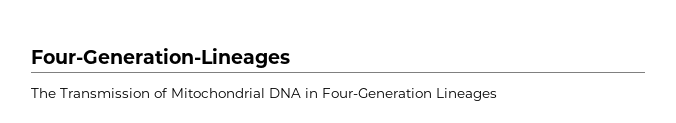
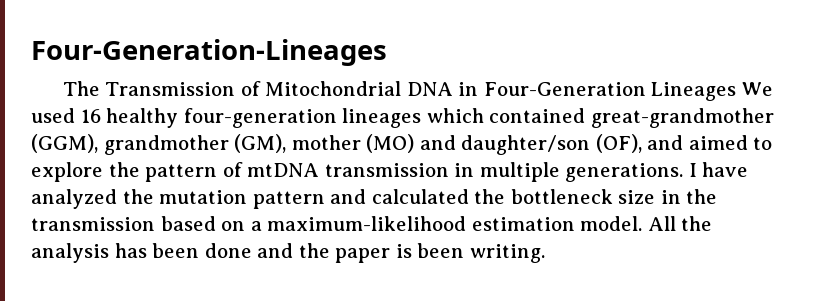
- The Transmission of Mitochondrial DNA in Four-Generation Lineages
+ The Transmission of Mitochondrial DNA in Four-Generation Lineages We used 16 healthy four-generation lineages which contained great-grandmother (GGM), grandmother (GM), mother (MO) and daughter/son (OF), and aimed to explore the pattern of mtDNA transmission in multiple generations. I have analyzed the mutation pattern and calculated the bottleneck size in the transmission based on a maximum-likelihood estimation model. All the analysis has been done and the paper is been writing.

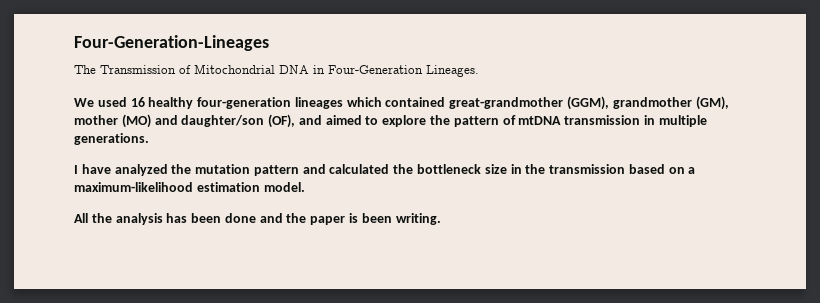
- The Transmission of Mitochondrial DNA in Four-Generation Lineages We used 16 healthy four-generation lineages which contained great-grandmother (GGM), grandmother (GM), mother (MO) and daughter/son (OF), and aimed to explore the pattern of mtDNA transmission in multiple generations. I have analyzed the mutation pattern and calculated the bottleneck size in the transmission based on a maximum-likelihood estimation model. All the analysis has been done and the paper is been writing.
+ The Transmission of Mitochondrial DNA in Four-Generation Lineages.
+ We used 16 healthy four-generation lineages which contained great-grandmother (GGM), grandmother (GM), mother (MO) and daughter/son (OF), and aimed to explore the pattern of mtDNA transmission in multiple generations.
+ I have analyzed the mutation pattern and calculated the bottleneck size in the transmission based on a maximum-likelihood estimation model.
+ All the analysis has been done and the paper is been writing.

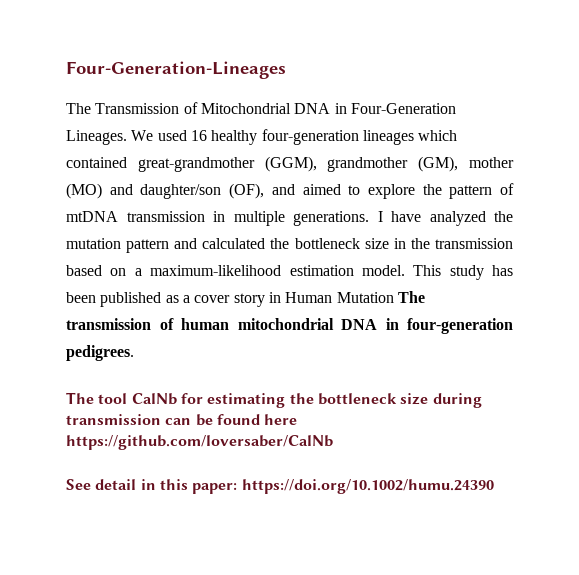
- The Transmission of Mitochondrial DNA in Four-Generation Lineages.
- We used 16 healthy four-generation lineages which contained great-grandmother (GGM), grandmother (GM), mother (MO) and daughter/son (OF), and aimed to explore the pattern of mtDNA transmission in multiple generations.
- I have analyzed the mutation pattern and calculated the bottleneck size in the transmission based on a maximum-likelihood estimation model.
- All the analysis has been done and the paper is been writing.
+ The Transmission of Mitochondrial DNA in Four-Generation Lineages. We used 16 healthy four-generation lineages which contained great-grandmother (GGM), grandmother (GM), mother (MO) and daughter/son (OF), and aimed to explore the pattern of mtDNA transmission in multiple generations. I have analyzed the mutation pattern and calculated the bottleneck size in the transmission based on a maximum-likelihood estimation model. This study has been published as a cover story in Human Mutation The transmission of human mitochondrial DNA in four-generation pedigrees.
+ The tool CalNb for estimating the bottleneck size during transmission can be found here https://github.com/loversaber/CalNb
+ See detail in this paper: https://doi.org/10.1002/humu.24390

